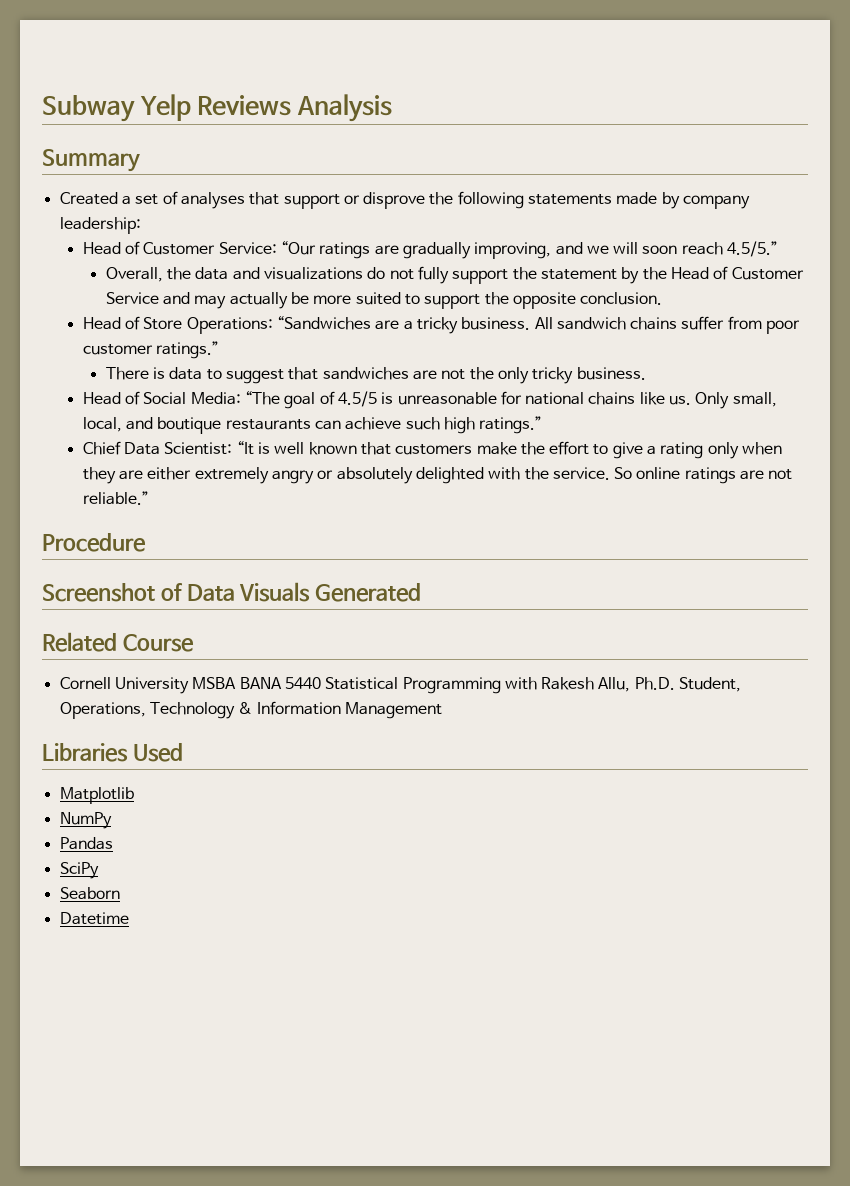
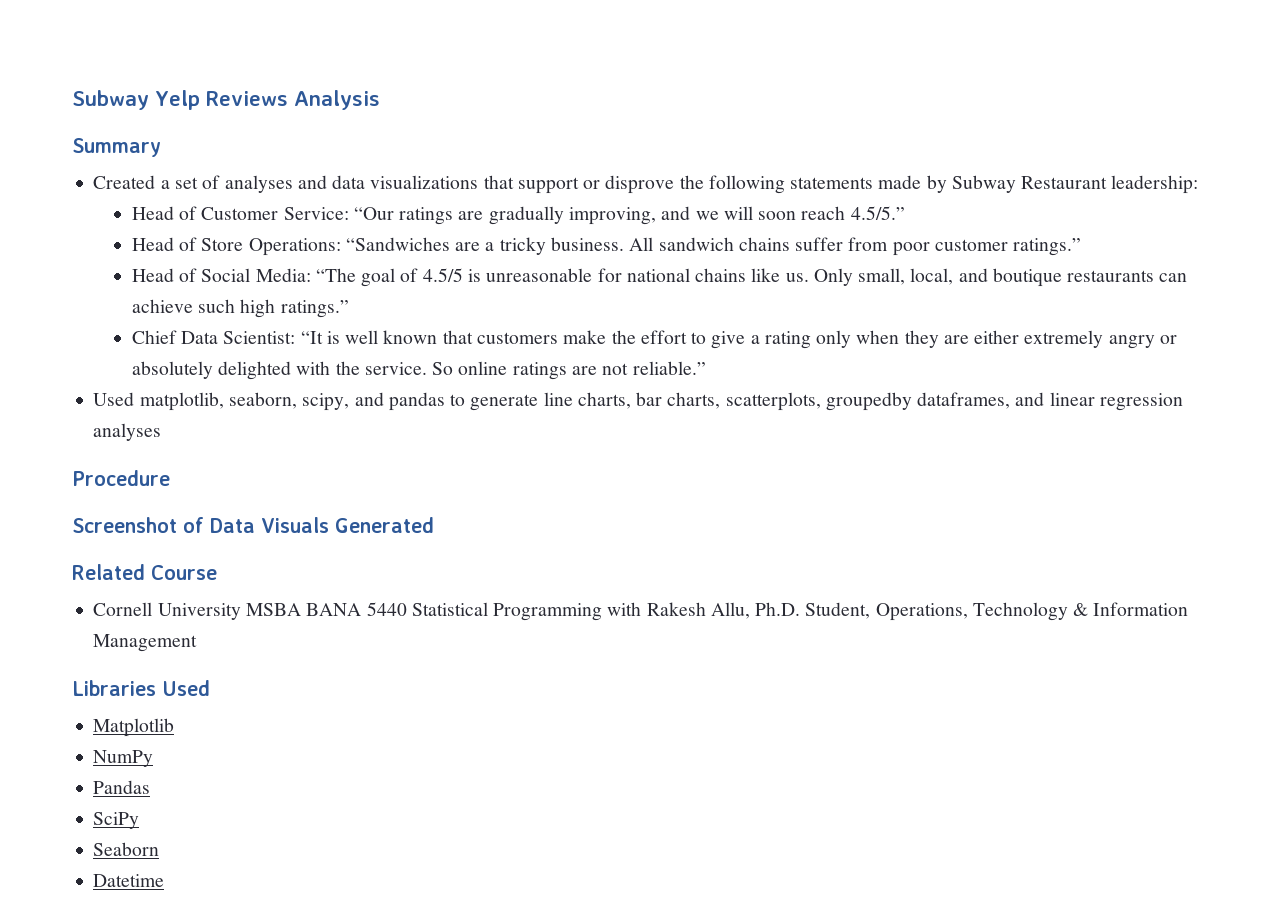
- Created a set of analyses that support or disprove the following statements made by company leadership:
+ Created a set of analyses and data visualizations that support or disprove the following statements made by Subway Restaurant leadership:
- Overall, the data and visualizations do not fully support the statement by the Head of Customer Service and may actually be more suited to support the opposite conclusion.
- There is data to suggest that sandwiches are not the only tricky business.
+ Used matplotlib, seaborn, scipy, and pandas to generate line charts, bar charts, scatterplots, groupedby dataframes, and linear regression analyses

